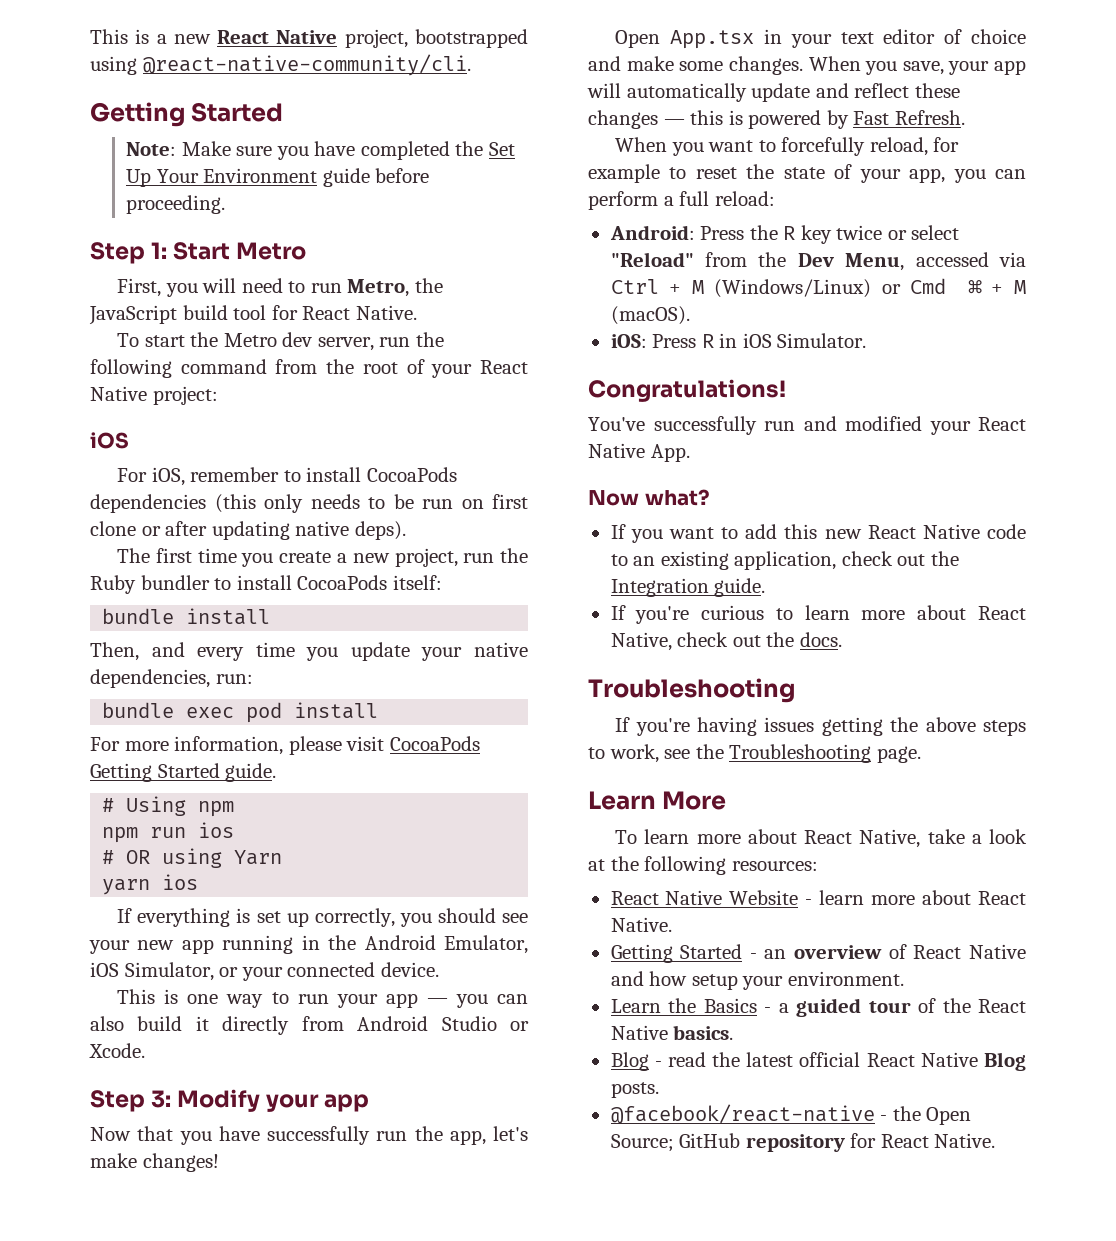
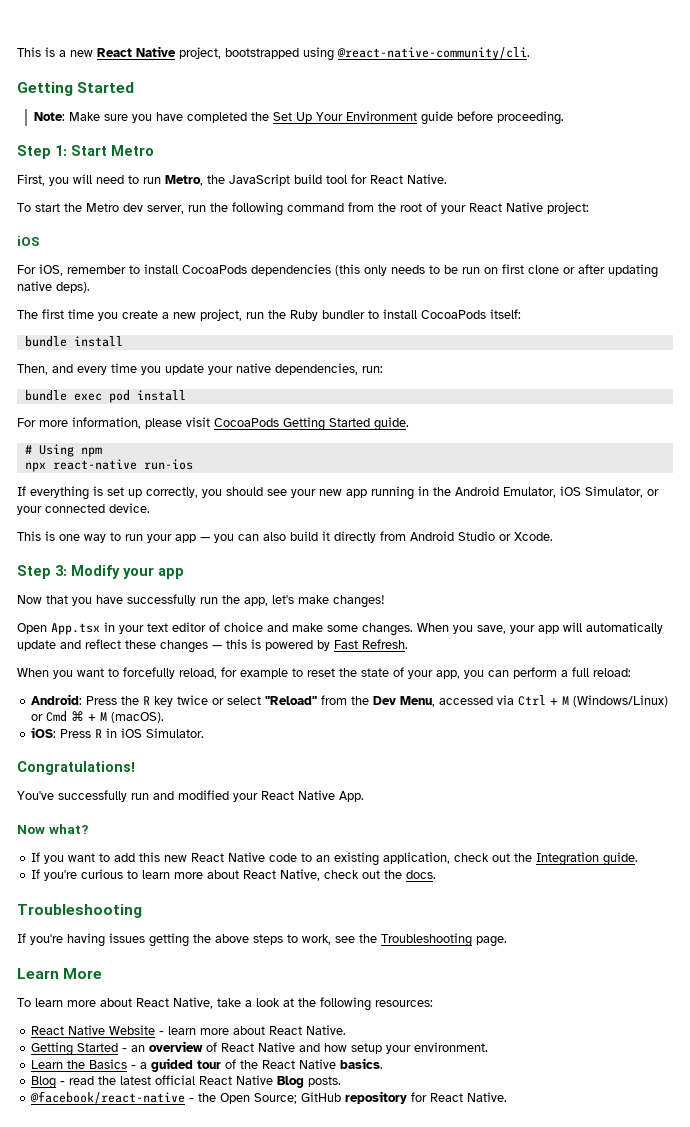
- npm run ios
- # OR using Yarn
- yarn ios
+ npx react-native run-ios

